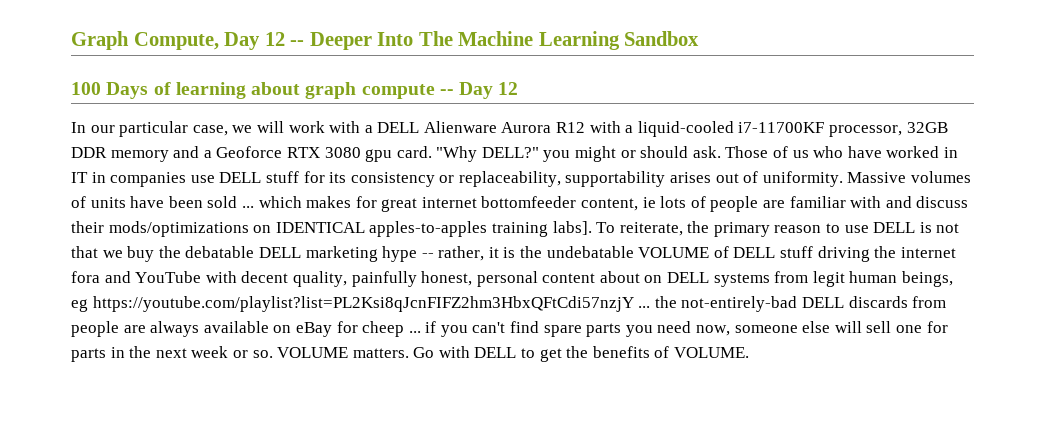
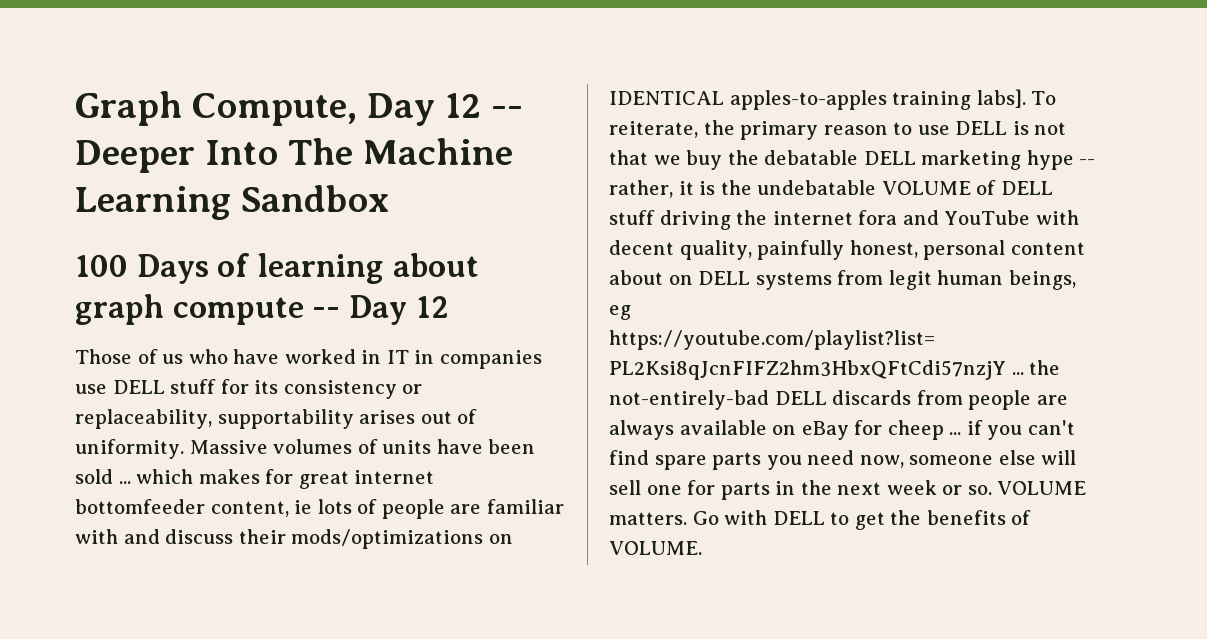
- In our particular case, we will work with a DELL Alienware Aurora R12 with a liquid-cooled i7-11700KF processor, 32GB DDR memory and a Geoforce RTX 3080 gpu card. "Why DELL?" you might or should ask.

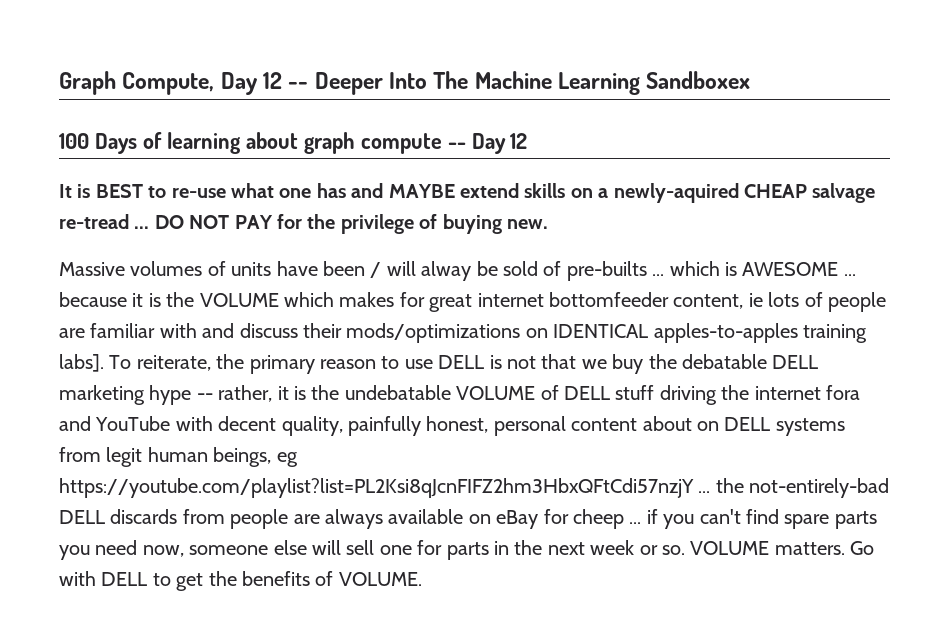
- Graph Compute, Day 12 -- Deeper Into The Machine Learning Sandbox
+ Graph Compute, Day 12 -- Deeper Into The Machine Learning Sandboxex
- Those of us who have worked in IT in companies use DELL stuff for its consistency or replaceability, supportability arises out of uniformity. Massive volumes of units have been sold ... which makes for great internet bottomfeeder content, ie lots of people are familiar with and discuss their mods/optimizations on IDENTICAL apples-to-apples training labs].
+ It is BEST to re-use what one has and MAYBE extend skills on a newly-aquired CHEAP salvage re-tread ... DO NOT PAY for the privilege of buying new.
+ Massive volumes of units have been / will alway be sold of pre-builts ... which is AWESOME ... because it is the VOLUME which makes for great internet bottomfeeder content, ie lots of people are familiar with and discuss their mods/optimizations on IDENTICAL apples-to-apples training labs].

